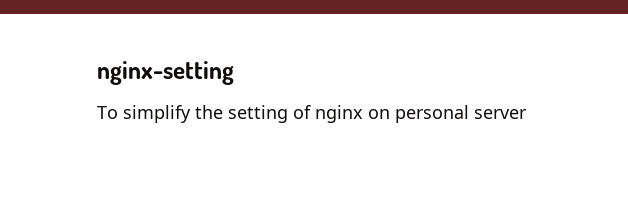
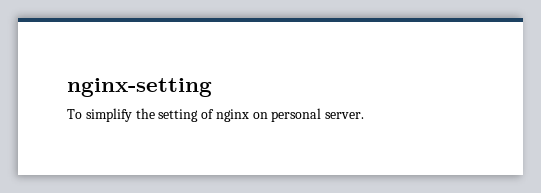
- To simplify the setting of nginx on personal server
+ To simplify the setting of nginx on personal server.

